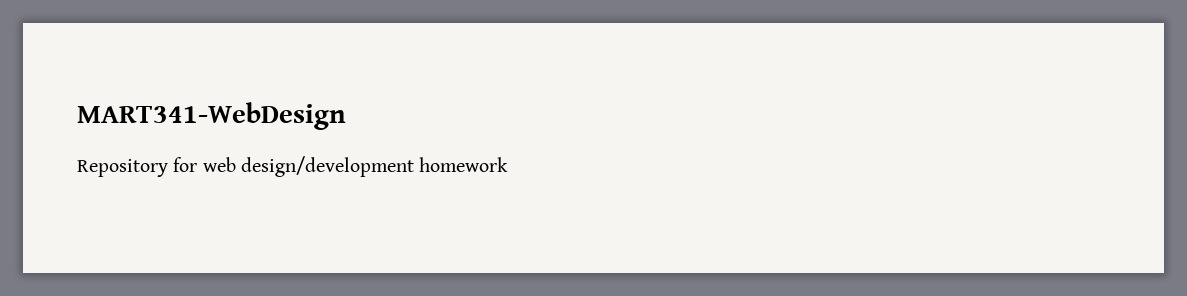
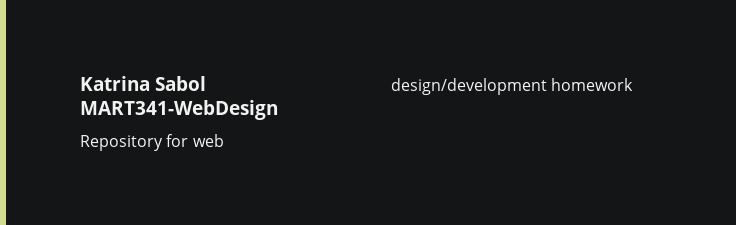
- MART341-WebDesign
+ Katrina Sabol MART341-WebDesign

